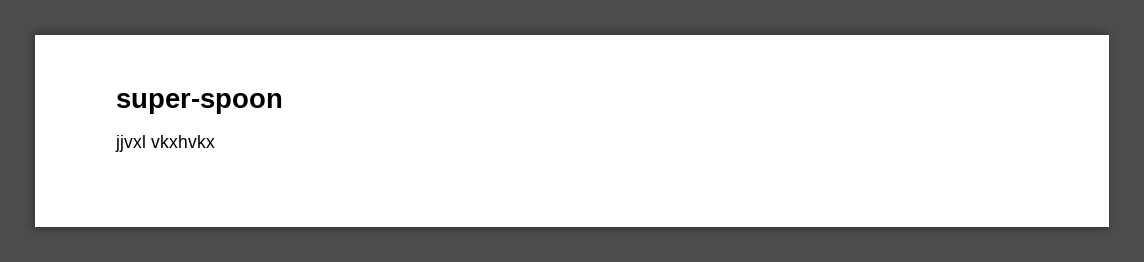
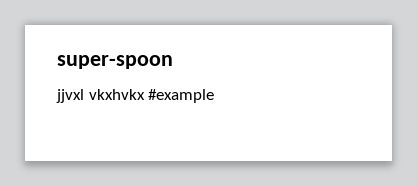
- jjvxl vkxhvkx
+ jjvxl vkxhvkx #example

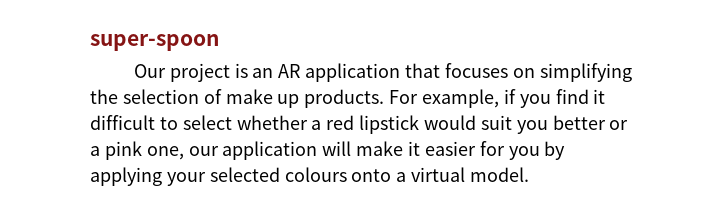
- jjvxl vkxhvkx #example
+ Our project is an AR application that focuses on simplifying the selection of make up products. For example, if you find it difficult to select whether a red lipstick would suit you better or a pink one, our application will make it easier for you by applying your selected colours onto a virtual model.

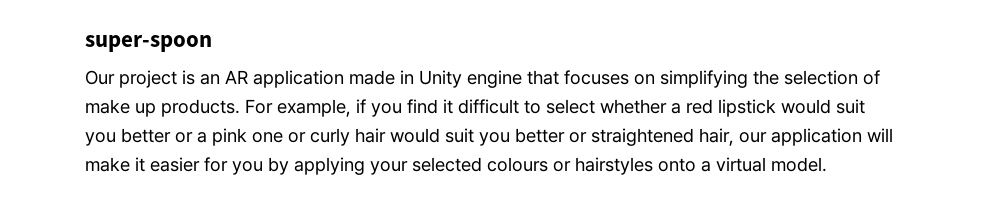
- Our project is an AR application that focuses on simplifying the selection of make up products.
+ Our project is an AR application made in Unity engine that focuses on simplifying the selection of make up products.
- For example, if you find it difficult to select whether a red lipstick would suit you better or a pink one, our application will make it easier for you by applying your selected colours onto a virtual model.
+ For example, if you find it difficult to select whether a red lipstick would suit you better or a pink one or curly hair would suit you better or straightened hair, our application will make it easier for you by applying your selected colours or hairstyles onto a virtual model.

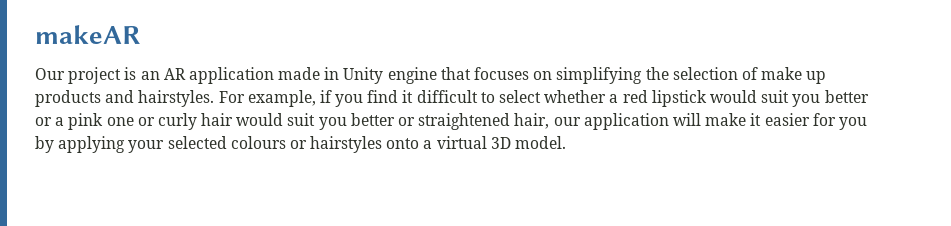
- super-spoon
+ makeAR
- Our project is an AR application made in Unity engine that focuses on simplifying the selection of make up products.
+ Our project is an AR application made in Unity engine that focuses on simplifying the selection of make up products and hairstyles.
- For example, if you find it difficult to select whether a red lipstick would suit you better or a pink one or curly hair would suit you better or straightened hair, our application will make it easier for you by applying your selected colours or hairstyles onto a virtual model.
+ For example, if you find it difficult to select whether a red lipstick would suit you better or a pink one or curly hair would suit you better or straightened hair, our application will make it easier for you by applying your selected colours or hairstyles onto a virtual 3D model.

